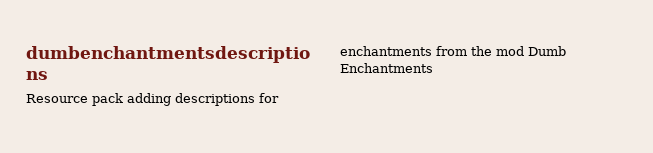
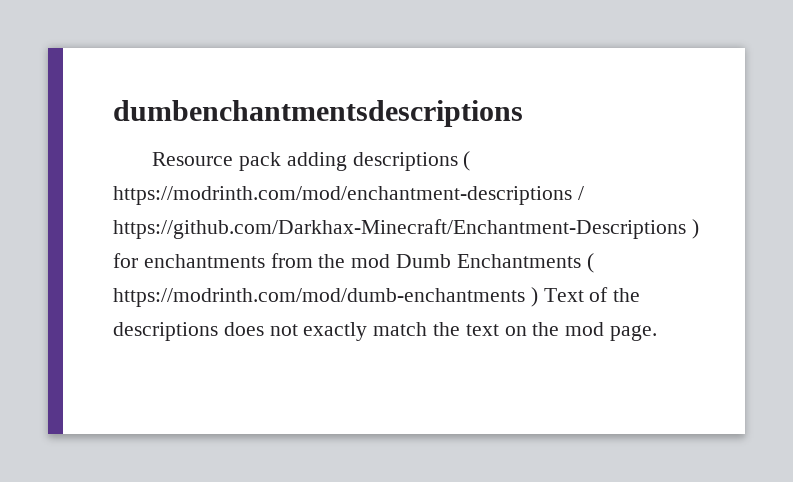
- Resource pack adding descriptions for enchantments from the mod Dumb Enchantments
+ Resource pack adding descriptions ( https://modrinth.com/mod/enchantment-descriptions / https://github.com/Darkhax-Minecraft/Enchantment-Descriptions ) for enchantments from the mod Dumb Enchantments ( https://modrinth.com/mod/dumb-enchantments ) Text of the descriptions does not exactly match the text on the mod page.

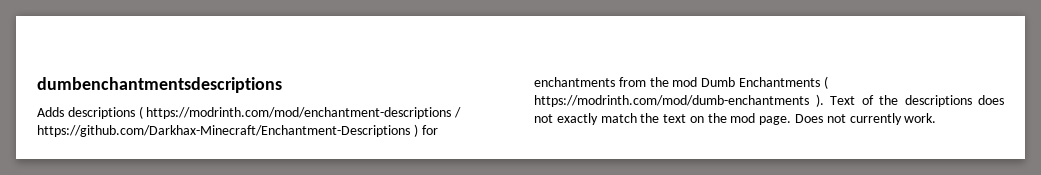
- Resource pack adding descriptions ( https://modrinth.com/mod/enchantment-descriptions / https://github.com/Darkhax-Minecraft/Enchantment-Descriptions ) for enchantments from the mod Dumb Enchantments ( https://modrinth.com/mod/dumb-enchantments ) Text of the descriptions does not exactly match the text on the mod page.
+ Adds descriptions ( https://modrinth.com/mod/enchantment-descriptions / https://github.com/Darkhax-Minecraft/Enchantment-Descriptions ) for enchantments from the mod Dumb Enchantments ( https://modrinth.com/mod/dumb-enchantments ). Text of the descriptions does not exactly match the text on the mod page.
+ Does not currently work.

